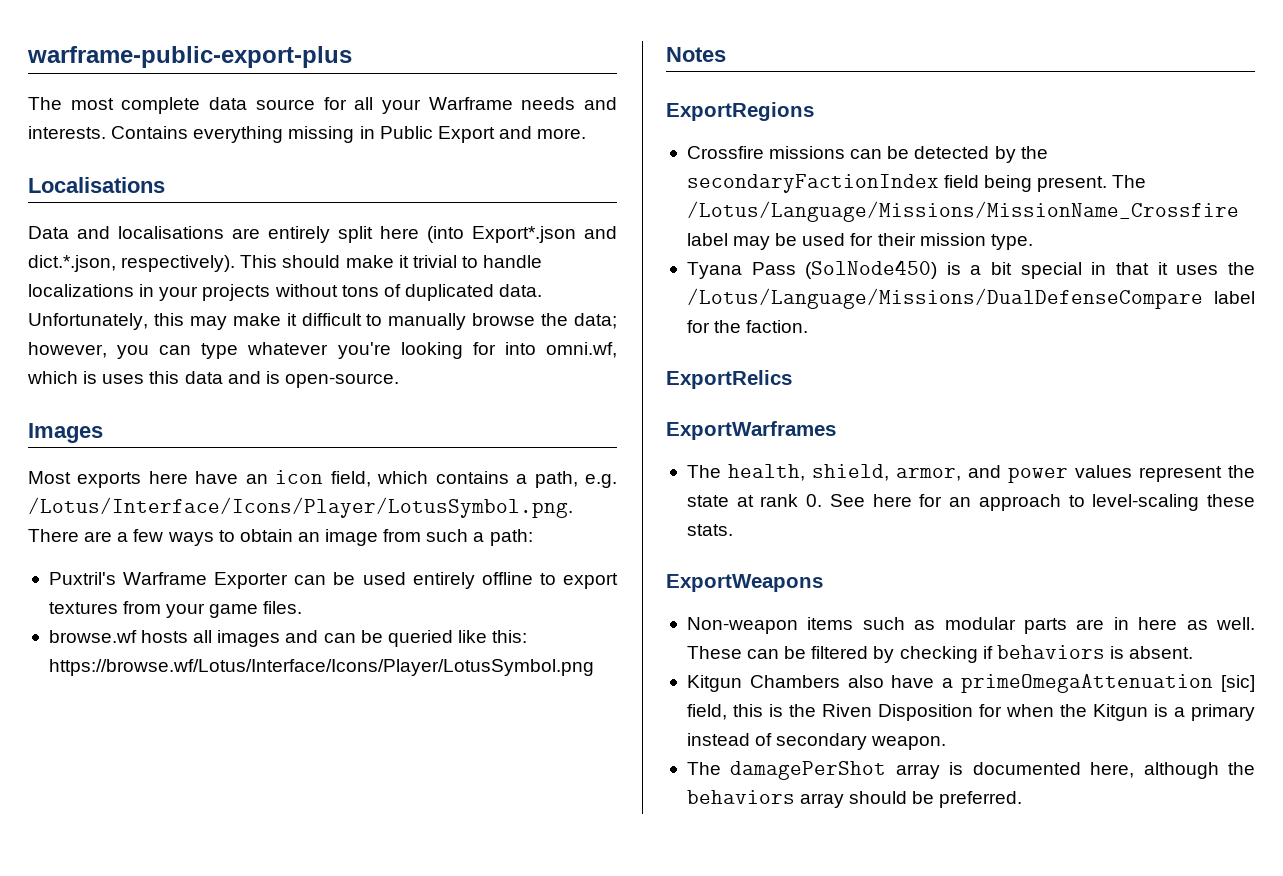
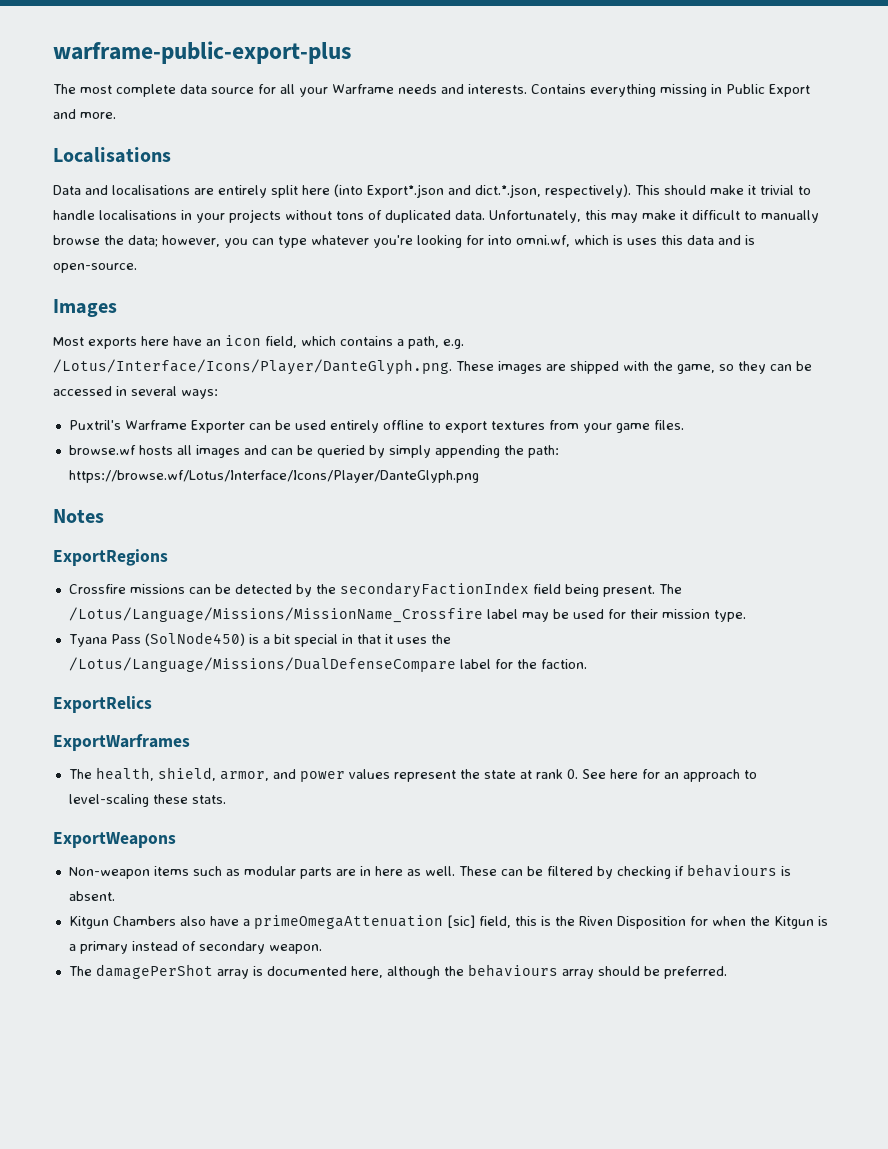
- This should make it trivial to handle localizations in your projects without tons of duplicated data.
+ This should make it trivial to handle localisations in your projects without tons of duplicated data.
- Most exports here have an icon field, which contains a path, e.g. /Lotus/Interface/Icons/Player/LotusSymbol.png. There are a few ways to obtain an image from such a path:
+ Most exports here have an icon field, which contains a path, e.g. /Lotus/Interface/Icons/Player/DanteGlyph.png. These images are shipped with the game, so they can be accessed in several ways:
- browse.wf hosts all images and can be queried like this: https://browse.wf/Lotus/Interface/Icons/Player/LotusSymbol.png
+ browse.wf hosts all images and can be queried by simply appending the path: https://browse.wf/Lotus/Interface/Icons/Player/DanteGlyph.png
- These can be filtered by checking if behaviors is absent.
+ These can be filtered by checking if behaviours is absent.
- The damagePerShot array is documented here, although the behaviors array should be preferred.
+ The damagePerShot array is documented here, although the behaviours array should be preferred.

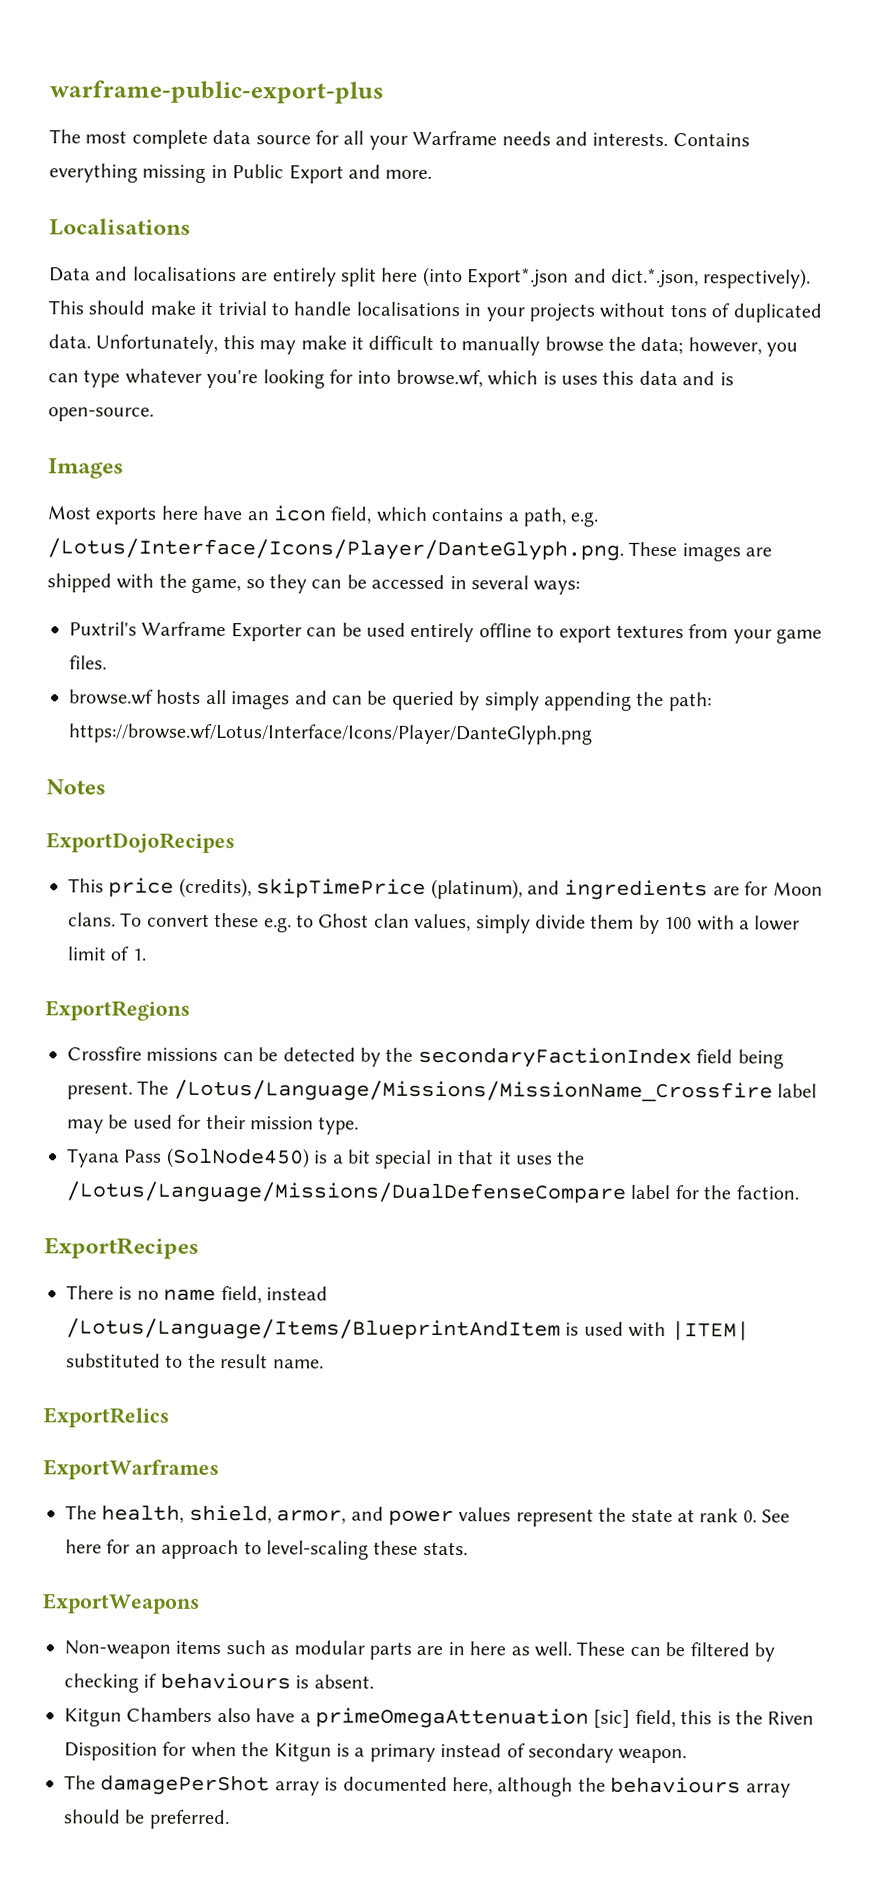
- Unfortunately, this may make it difficult to manually browse the data; however, you can type whatever you're looking for into omni.wf, which is uses this data and is open-source.
+ Unfortunately, this may make it difficult to manually browse the data; however, you can type whatever you're looking for into browse.wf, which is uses this data and is open-source.
+ ExportDojoRecipes
+ This price (credits), skipTimePrice (platinum), and ingredients are for Moon clans. To convert these e.g. to Ghost clan values, simply divide them by 100 with a lower limit of 1.
+ ExportRecipes
+ There is no name field, instead /Lotus/Language/Items/BlueprintAndItem is used with |ITEM| substituted to the result name.

